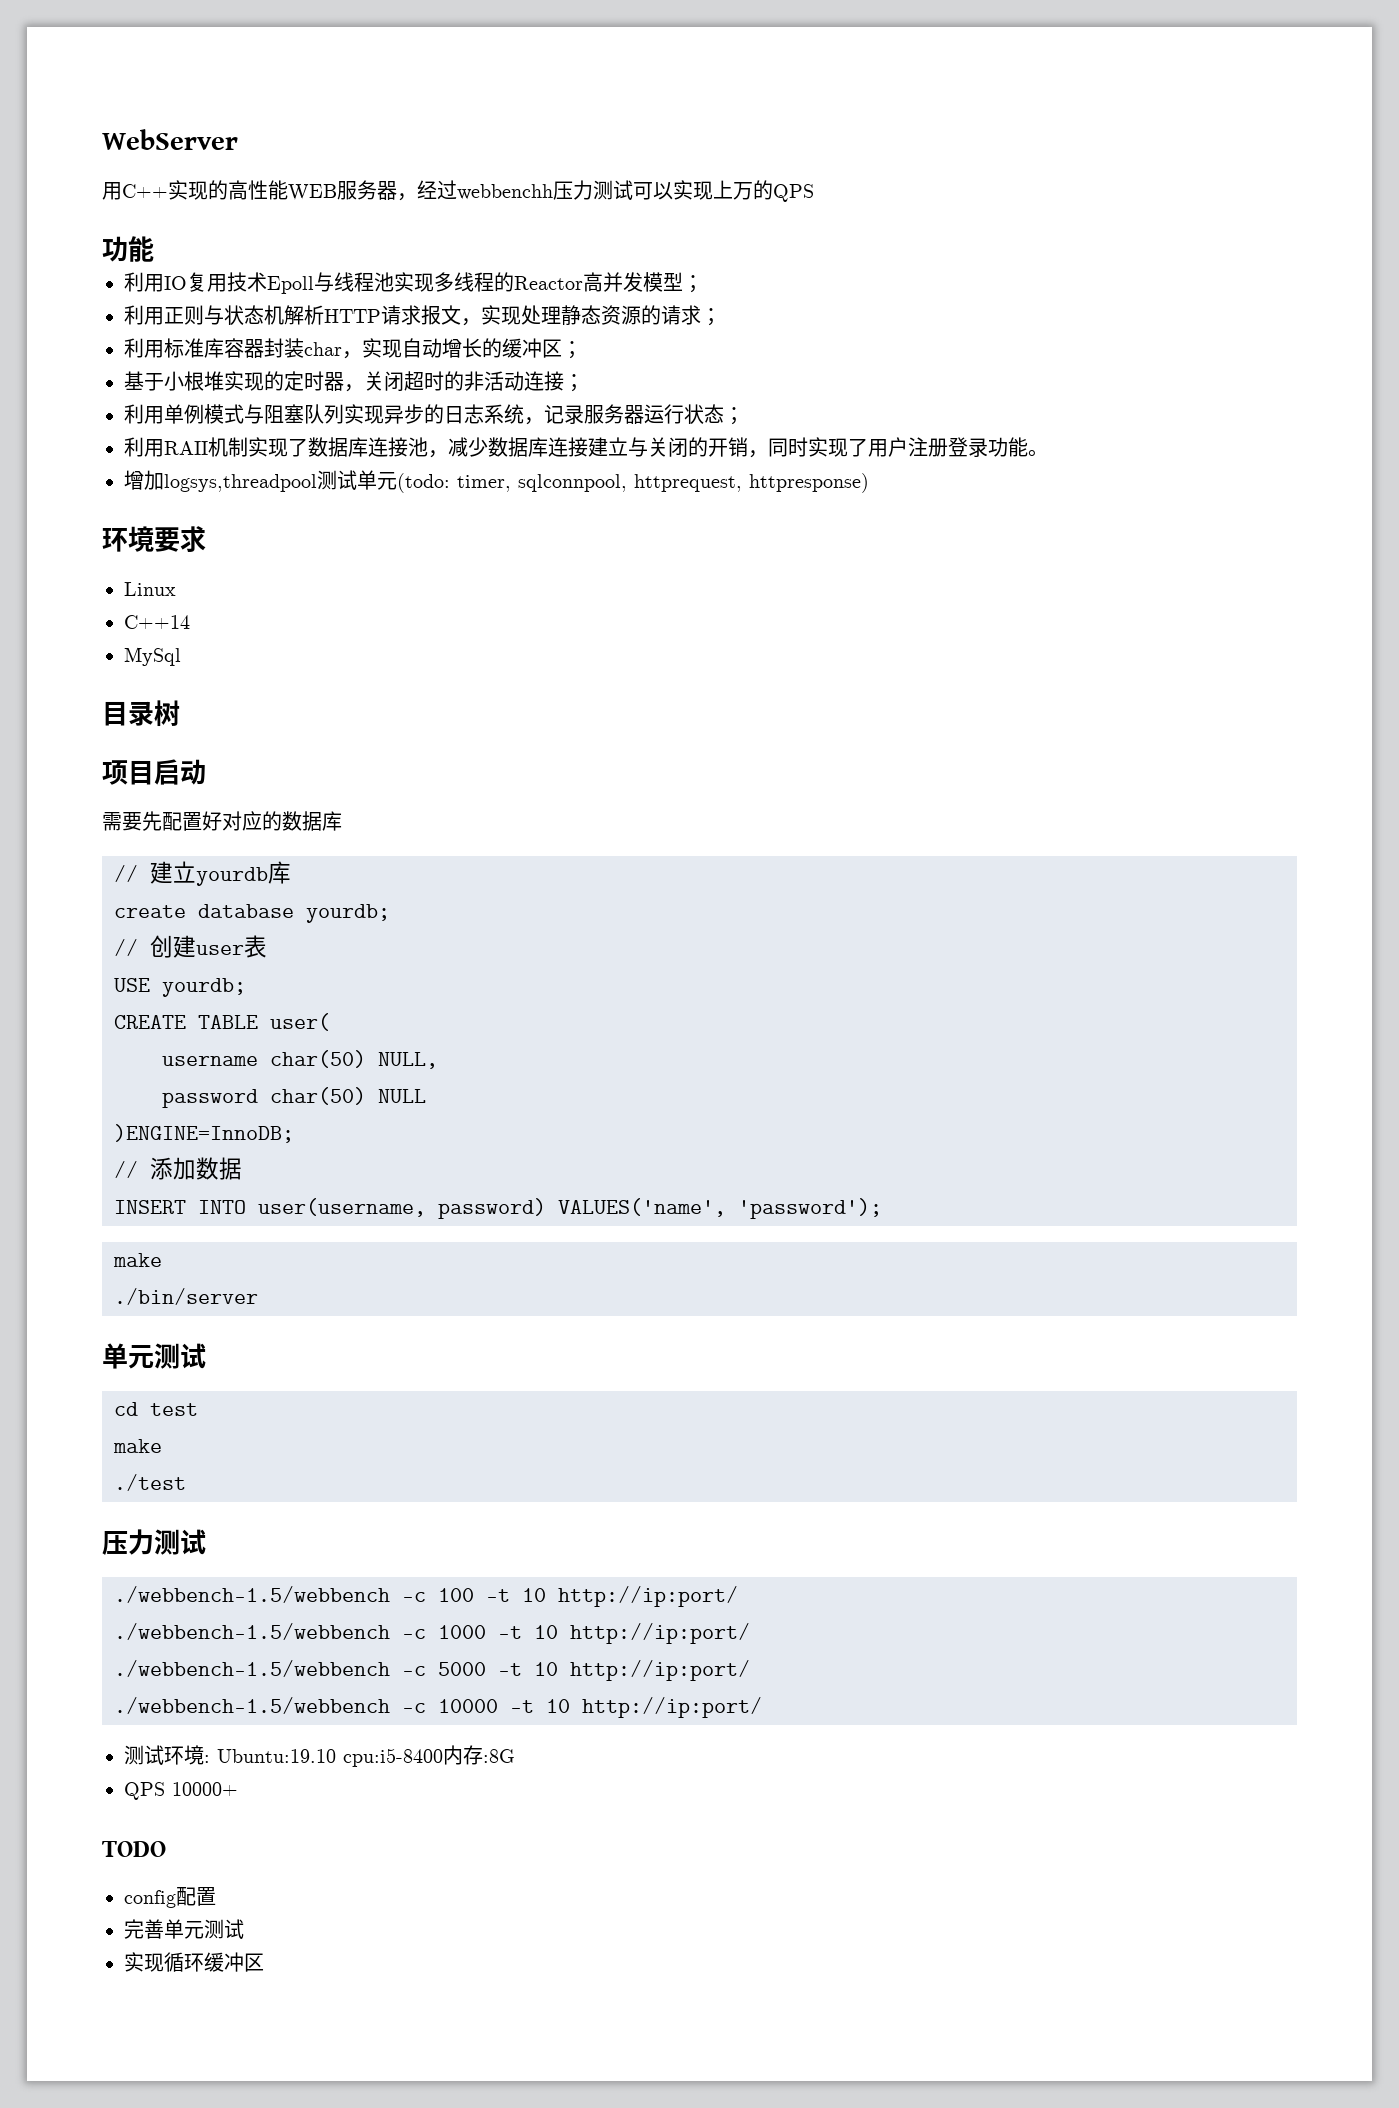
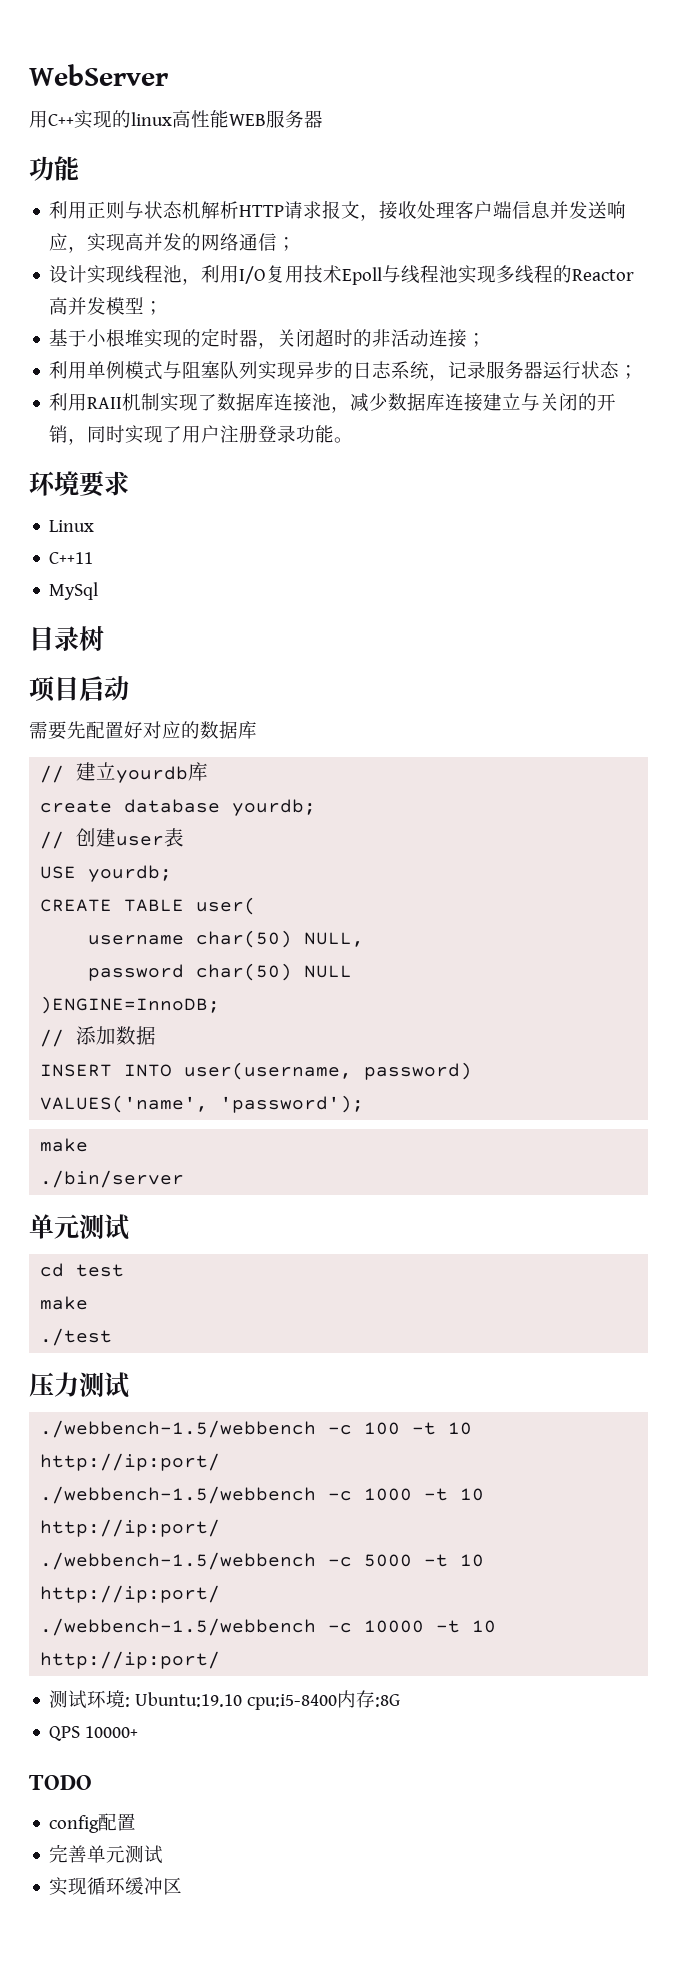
- 用C++实现的高性能WEB服务器，经过webbenchh压力测试可以实现上万的QPS
+ 用C++实现的linux高性能WEB服务器
  功能
- 利用IO复用技术Epoll与线程池实现多线程的Reactor高并发模型；
+ 利用正则与状态机解析HTTP请求报文，接收处理客户端信息并发送响应，实现高并发的网络通信；
+ 设计实现线程池，利用I/O复用技术Epoll与线程池实现多线程的Reactor高并发模型；
- 利用正则与状态机解析HTTP请求报文，实现处理静态资源的请求；
- 利用标准库容器封装char，实现自动增长的缓冲区；
- 增加logsys,threadpool测试单元(todo: timer, sqlconnpool, httprequest, httpresponse)
- C++14
+ C++11

